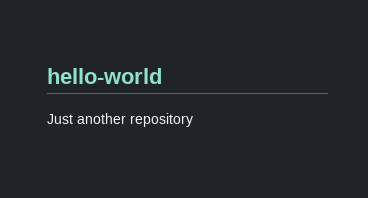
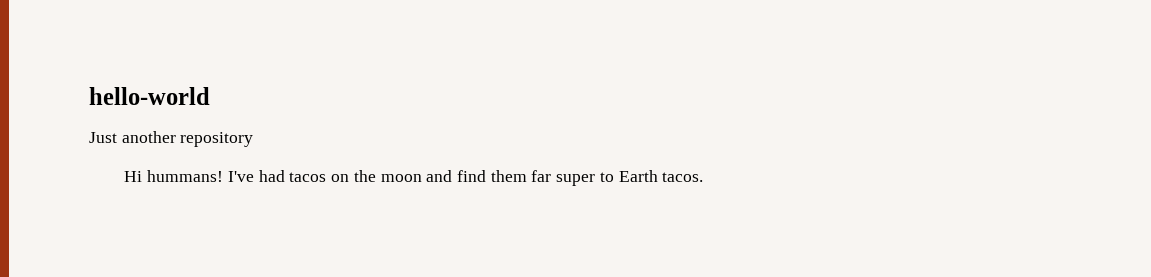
+ Hi hummans! I've had tacos on the moon and find them far super to Earth tacos.

